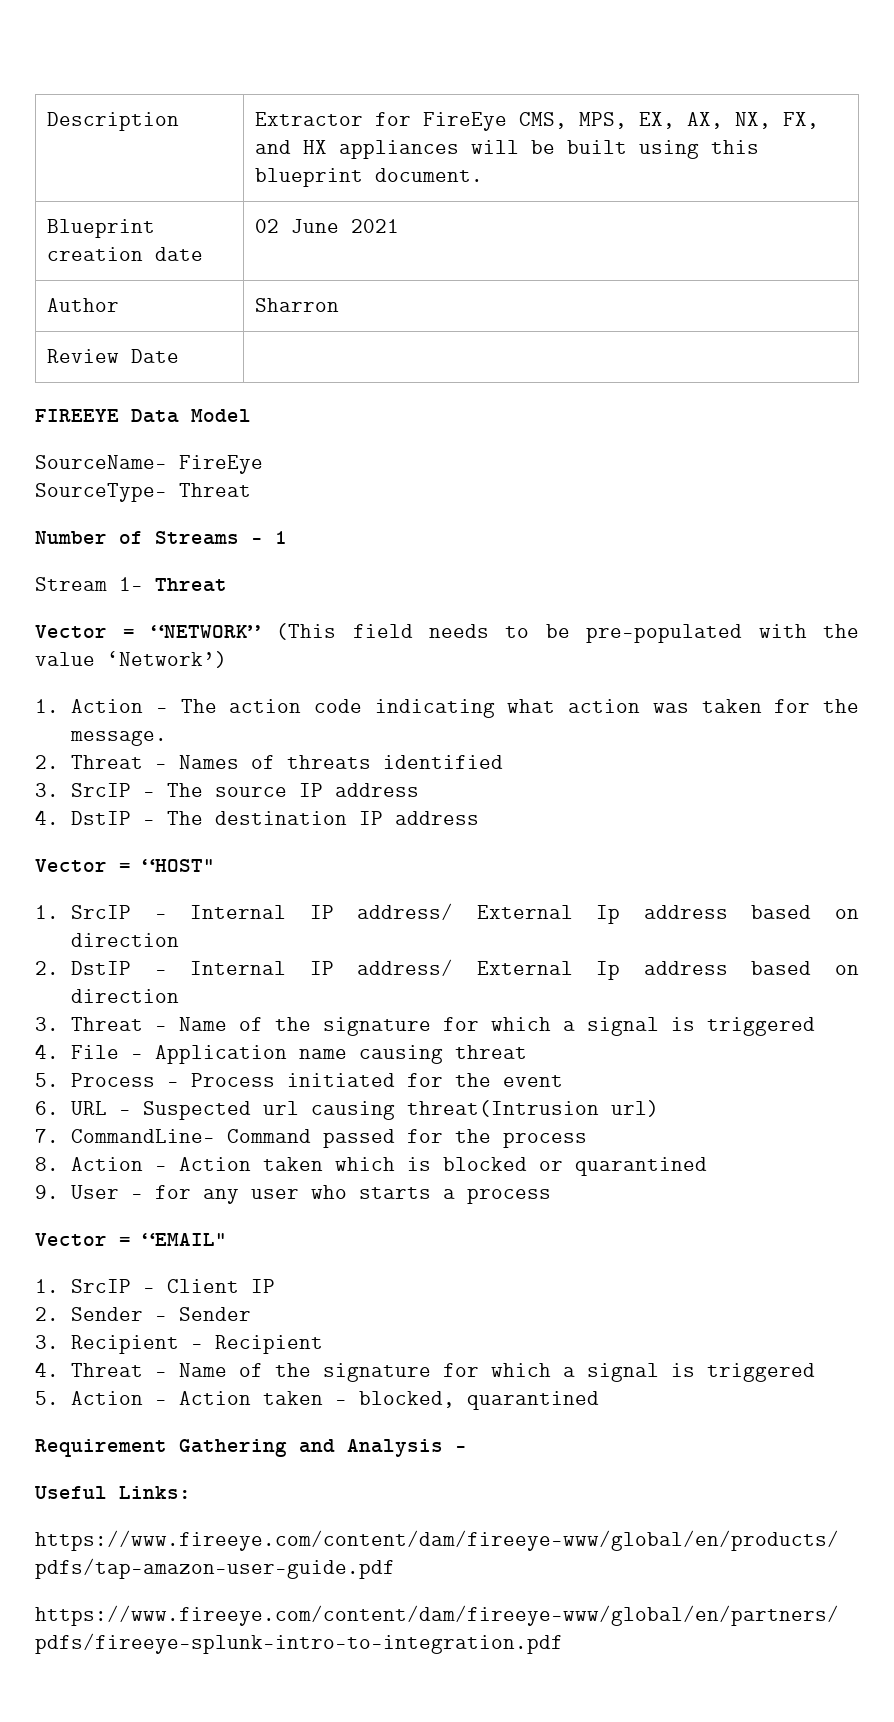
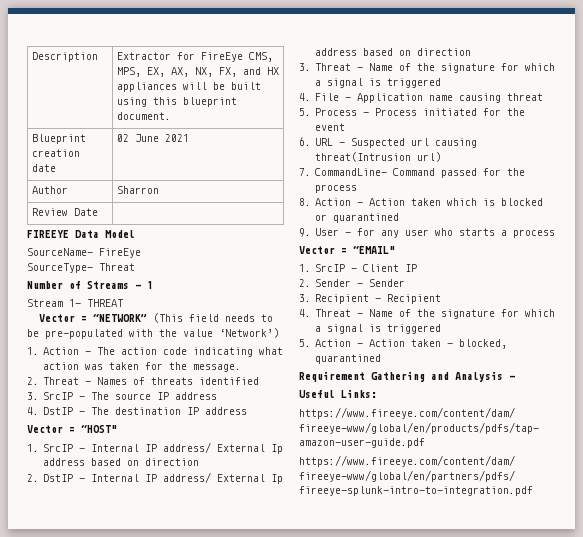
- Stream 1- Threat
+ Stream 1- THREAT

